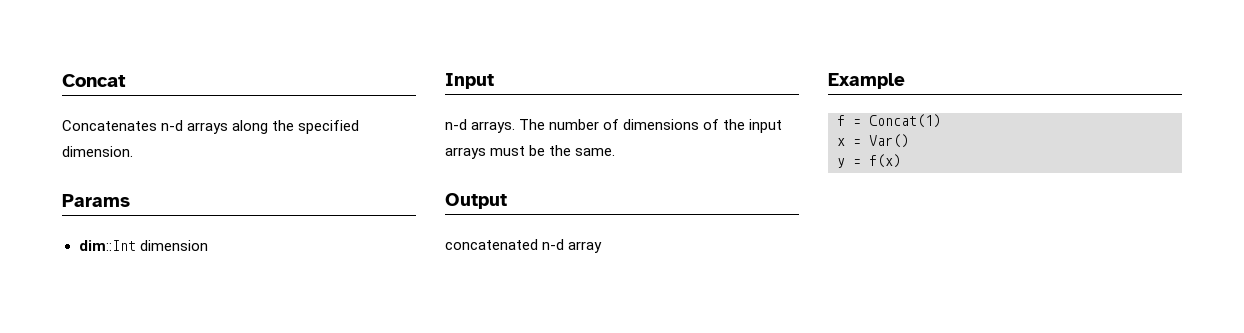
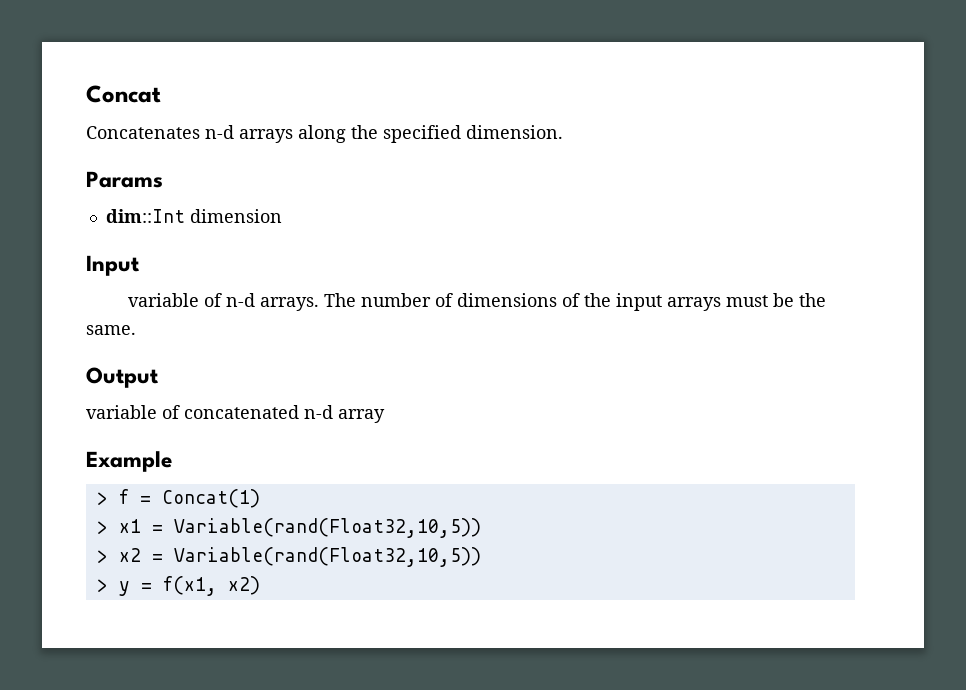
- n-d arrays.
+ variable of n-d arrays.
- concatenated n-d array
+ variable of concatenated n-d array
- f = Concat(1)
+ > f = Concat(1)
- x = Var()
- y = f(x)
+ > x1 = Variable(rand(Float32,10,5))
+ > x2 = Variable(rand(Float32,10,5))
+ > y = f(x1, x2)

